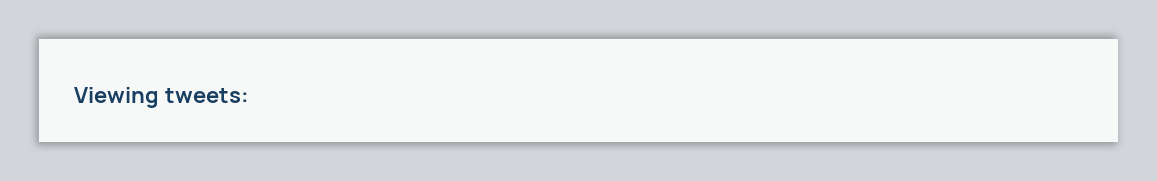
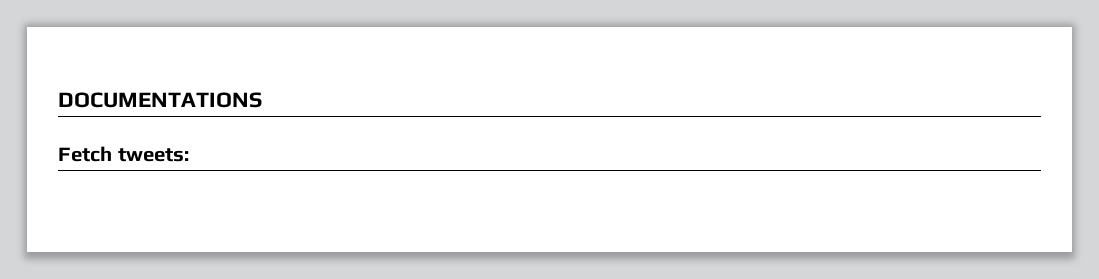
- Viewing tweets:
+ DOCUMENTATIONS
+ Fetch tweets:

